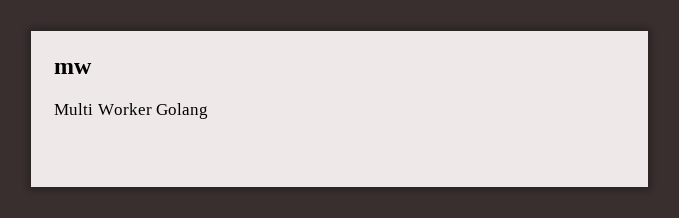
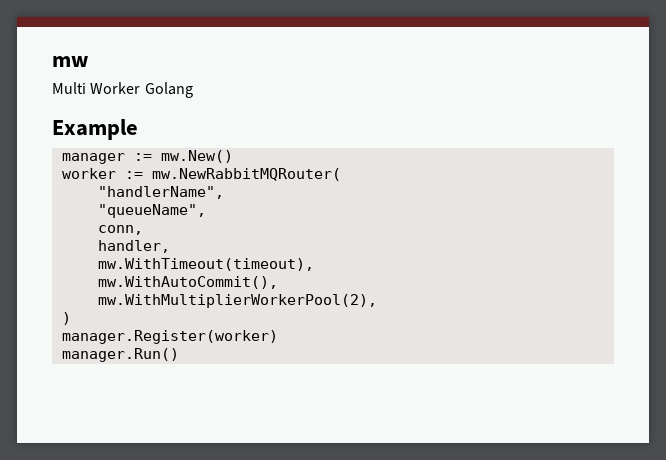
+ Example
+ manager := mw.New()
+ worker := mw.NewRabbitMQRouter(
+ "handlerName",
+ "queueName",
+ conn,
+ handler,
+ mw.WithTimeout(timeout),
+ mw.WithAutoCommit(),
+ mw.WithMultiplierWorkerPool(2),
+ )
+ manager.Register(worker)
+ manager.Run()

